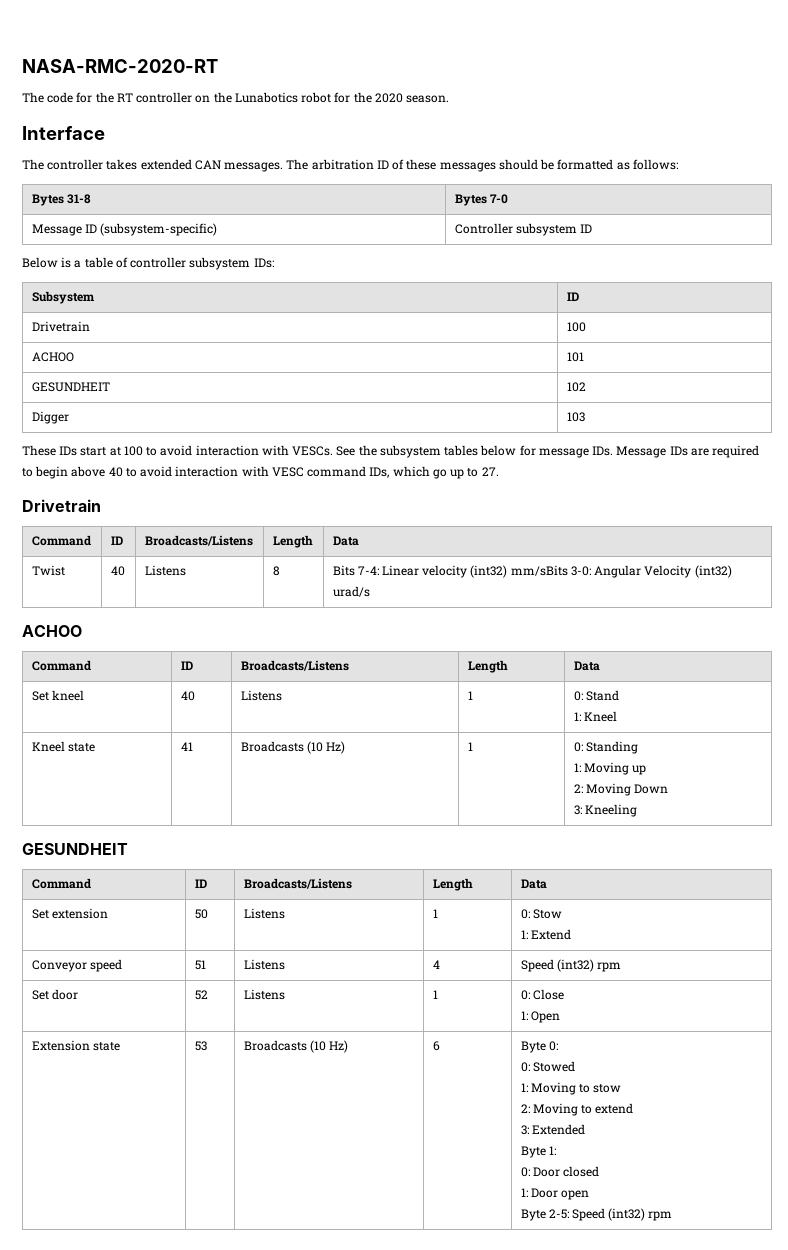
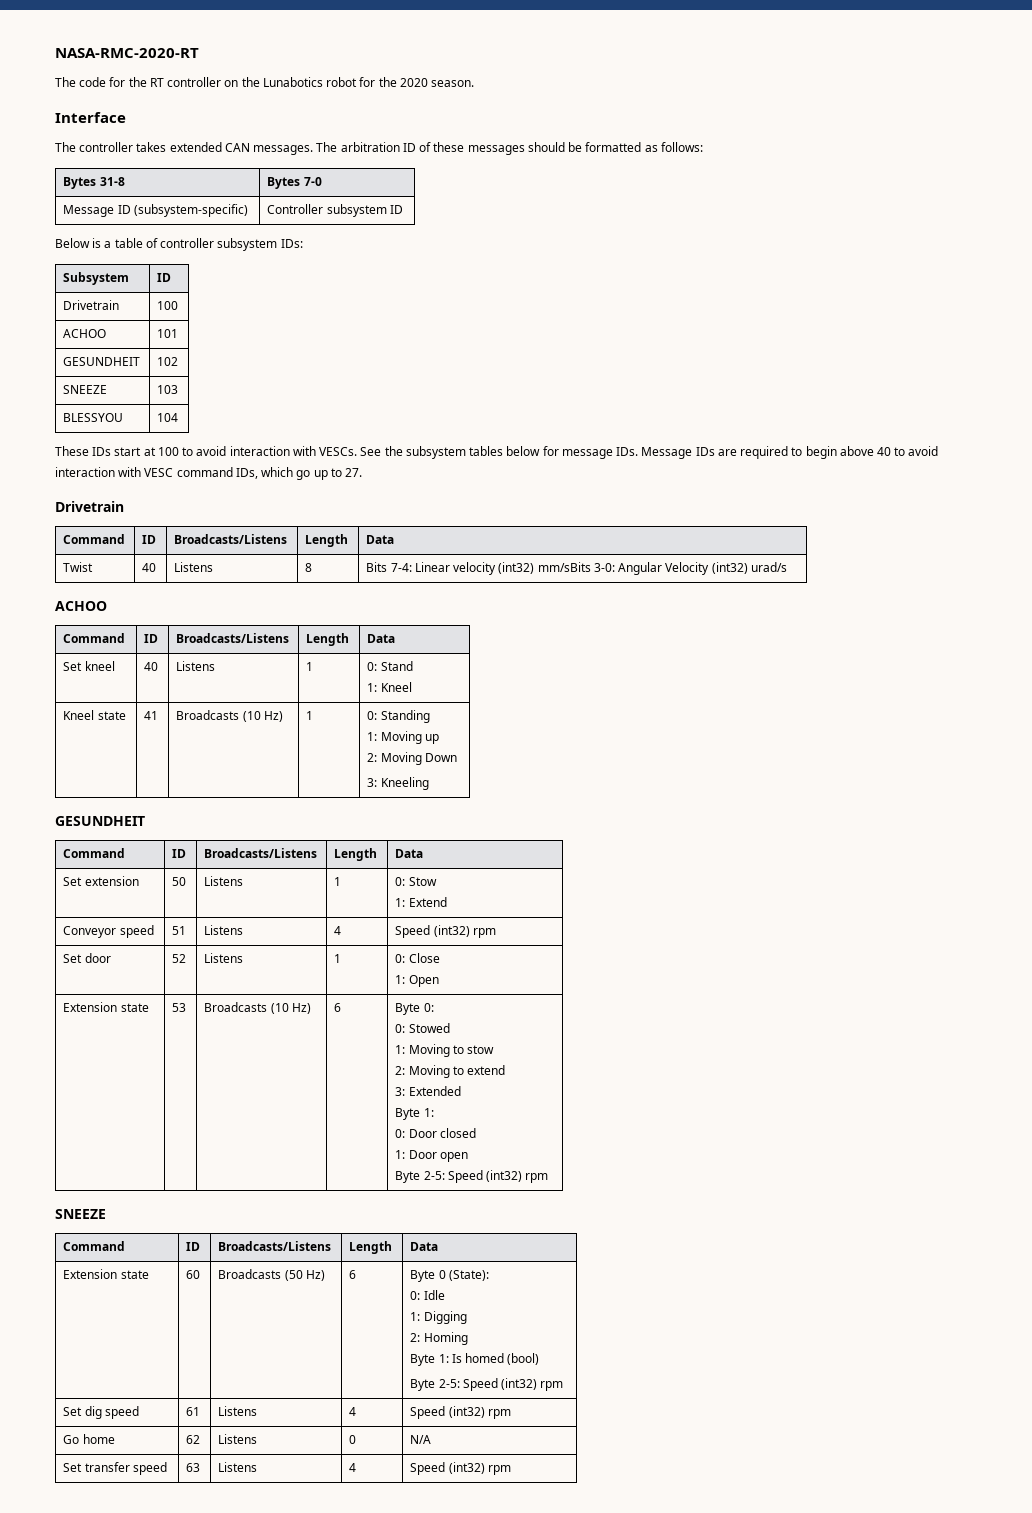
- Digger | 103
+ SNEEZE | 103
+ BLESSYOU | 104
  Extension state | 53 | Broadcasts (10 Hz) | 6 | Byte 0:
  0: Stowed
  1: Moving to stow
  2: Moving to extend
  3: Extended
  Byte 1:
  0: Door closed
  1: Door open
  Byte 2-5: Speed (int32) rpm
+ SNEEZE
+ Command | ID | Broadcasts/Listens | Length | Data
+ Extension state | 60 | Broadcasts (50 Hz) | 6 | Byte 0 (State):
+ 0: Idle
+ 1: Digging
+ 2: Homing
+ Byte 1: Is homed (bool)
+ Byte 2-5: Speed (int32) rpm
+ Set dig speed | 61 | Listens | 4 | Speed (int32) rpm
+ Go home | 62 | Listens | 0 | N/A
+ Set transfer speed | 63 | Listens | 4 | Speed (int32) rpm

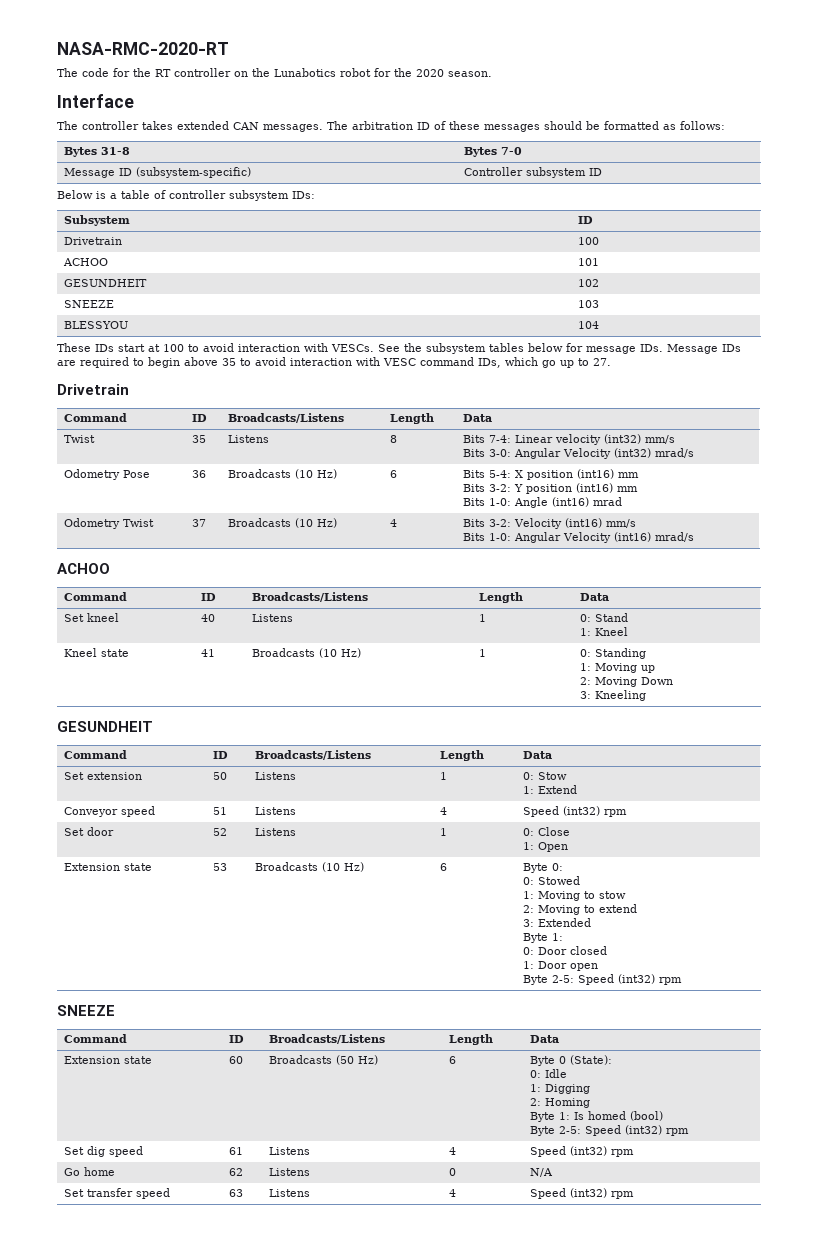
- See the subsystem tables below for message IDs. Message IDs are required to begin above 40 to avoid interaction with VESC command IDs, which go up to 27.
+ See the subsystem tables below for message IDs. Message IDs are required to begin above 35 to avoid interaction with VESC command IDs, which go up to 27.
- Twist | 40 | Listens | 8 | Bits 7-4: Linear velocity (int32) mm/sBits 3-0: Angular Velocity (int32) urad/s
+ Twist | 35 | Listens | 8 | Bits 7-4: Linear velocity (int32) mm/s
+ Bits 3-0: Angular Velocity (int32) mrad/s
+ Odometry Pose | 36 | Broadcasts (10 Hz) | 6 | Bits 5-4: X position (int16) mm
+ Bits 3-2: Y position (int16) mm
+ Bits 1-0: Angle (int16) mrad
+ Odometry Twist | 37 | Broadcasts (10 Hz) | 4 | Bits 3-2: Velocity (int16) mm/s
+ Bits 1-0: Angular Velocity (int16) mrad/s

